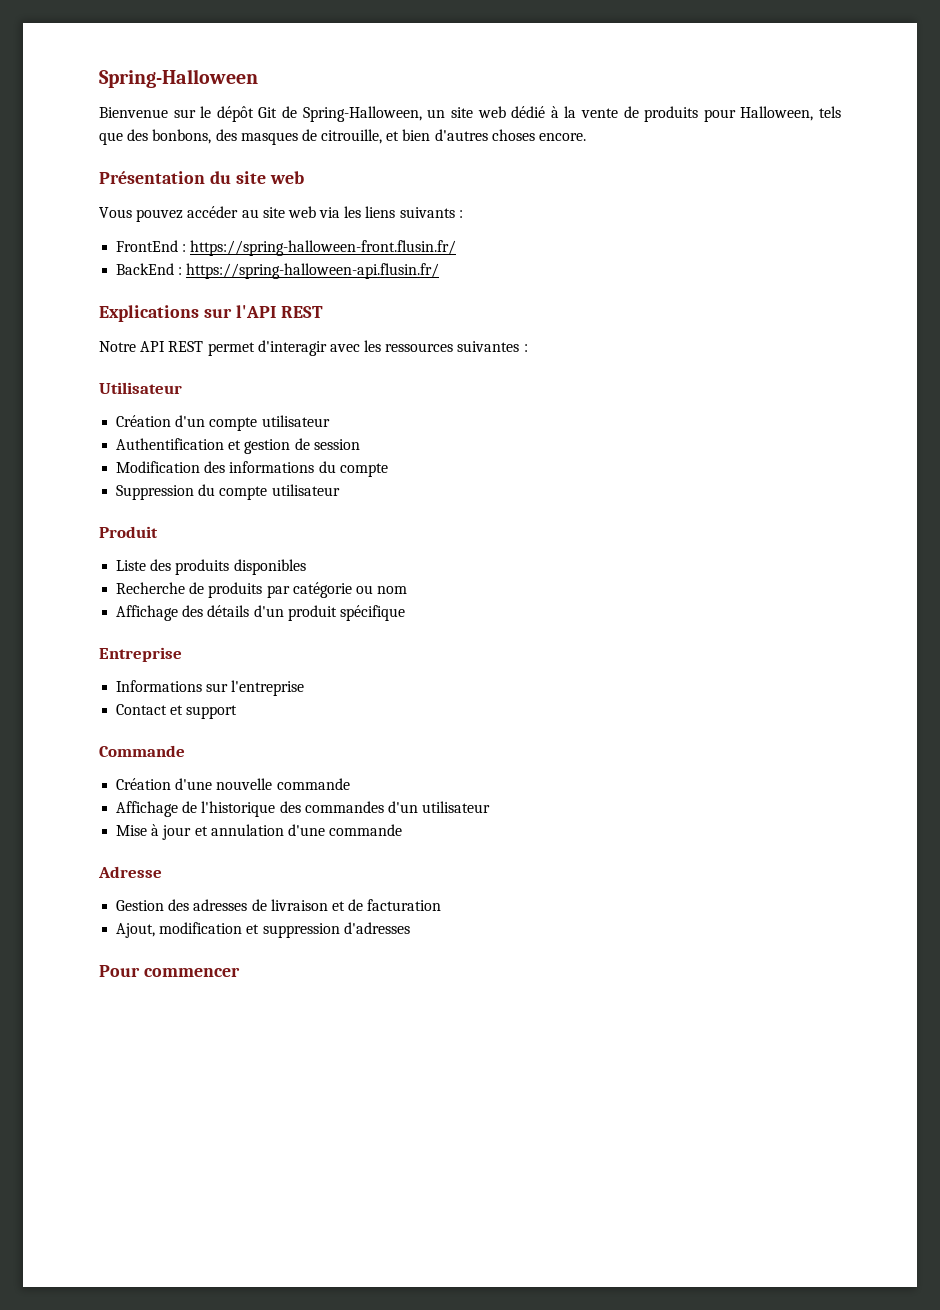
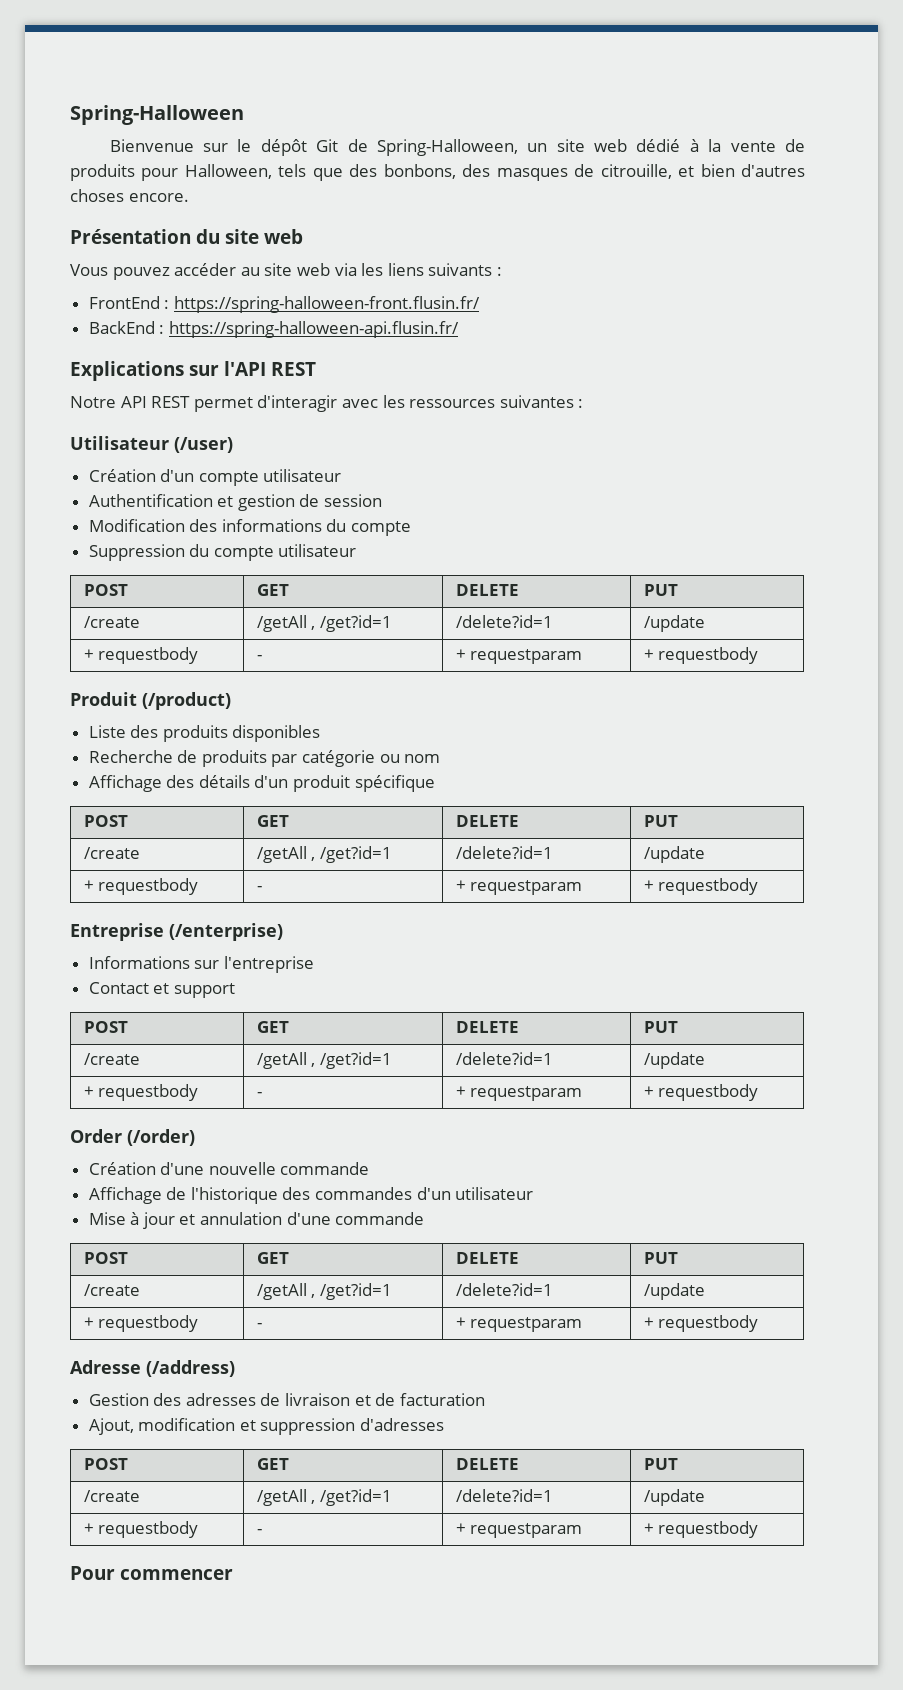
- Utilisateur
+ Utilisateur (/user)
  Suppression du compte utilisateur
+ POST | GET | DELETE | PUT
+ /create | /getAll , /get?id=1 | /delete?id=1 | /update
+ + requestbody | - | + requestparam | + requestbody
- Produit
+ Produit (/product)
  Affichage des détails d'un produit spécifique
+ POST | GET | DELETE | PUT
+ /create | /getAll , /get?id=1 | /delete?id=1 | /update
+ + requestbody | - | + requestparam | + requestbody
- Entreprise
+ Entreprise (/enterprise)
  Contact et support
- Commande
+ POST | GET | DELETE | PUT
+ /create | /getAll , /get?id=1 | /delete?id=1 | /update
+ + requestbody | - | + requestparam | + requestbody
+ Order (/order)
  Mise à jour et annulation d'une commande
+ POST | GET | DELETE | PUT
+ /create | /getAll , /get?id=1 | /delete?id=1 | /update
+ + requestbody | - | + requestparam | + requestbody
- Adresse
+ Adresse (/address)
  Ajout, modification et suppression d'adresses
+ POST | GET | DELETE | PUT
+ /create | /getAll , /get?id=1 | /delete?id=1 | /update
+ + requestbody | - | + requestparam | + requestbody

